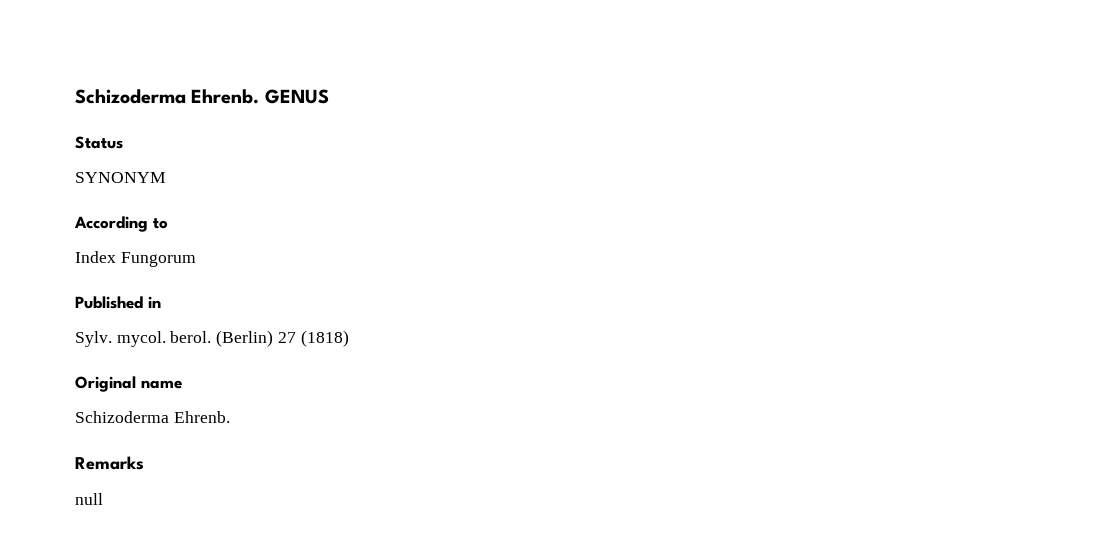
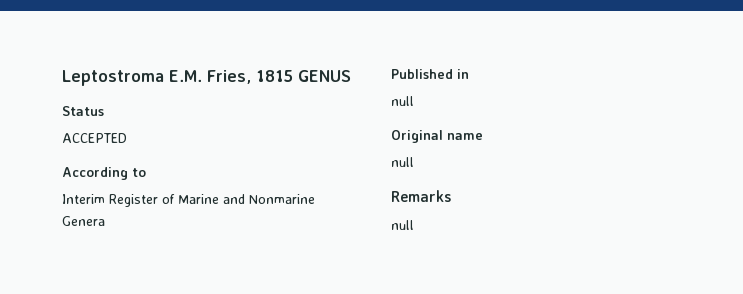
- Schizoderma Ehrenb. GENUS
+ Leptostroma E.M. Fries, 1815 GENUS
- SYNONYM
+ ACCEPTED
- Index Fungorum
+ Interim Register of Marine and Nonmarine Genera
  Published in
- Sylv. mycol. berol. (Berlin) 27 (1818)
+ null
  Original name
- Schizoderma Ehrenb.
+ null

